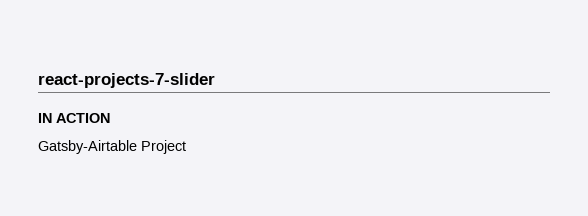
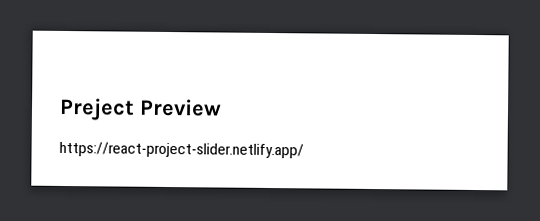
- react-projects-7-slider
- IN ACTION
- Gatsby-Airtable Project
+ Preject Preview
+ https://react-project-slider.netlify.app/

